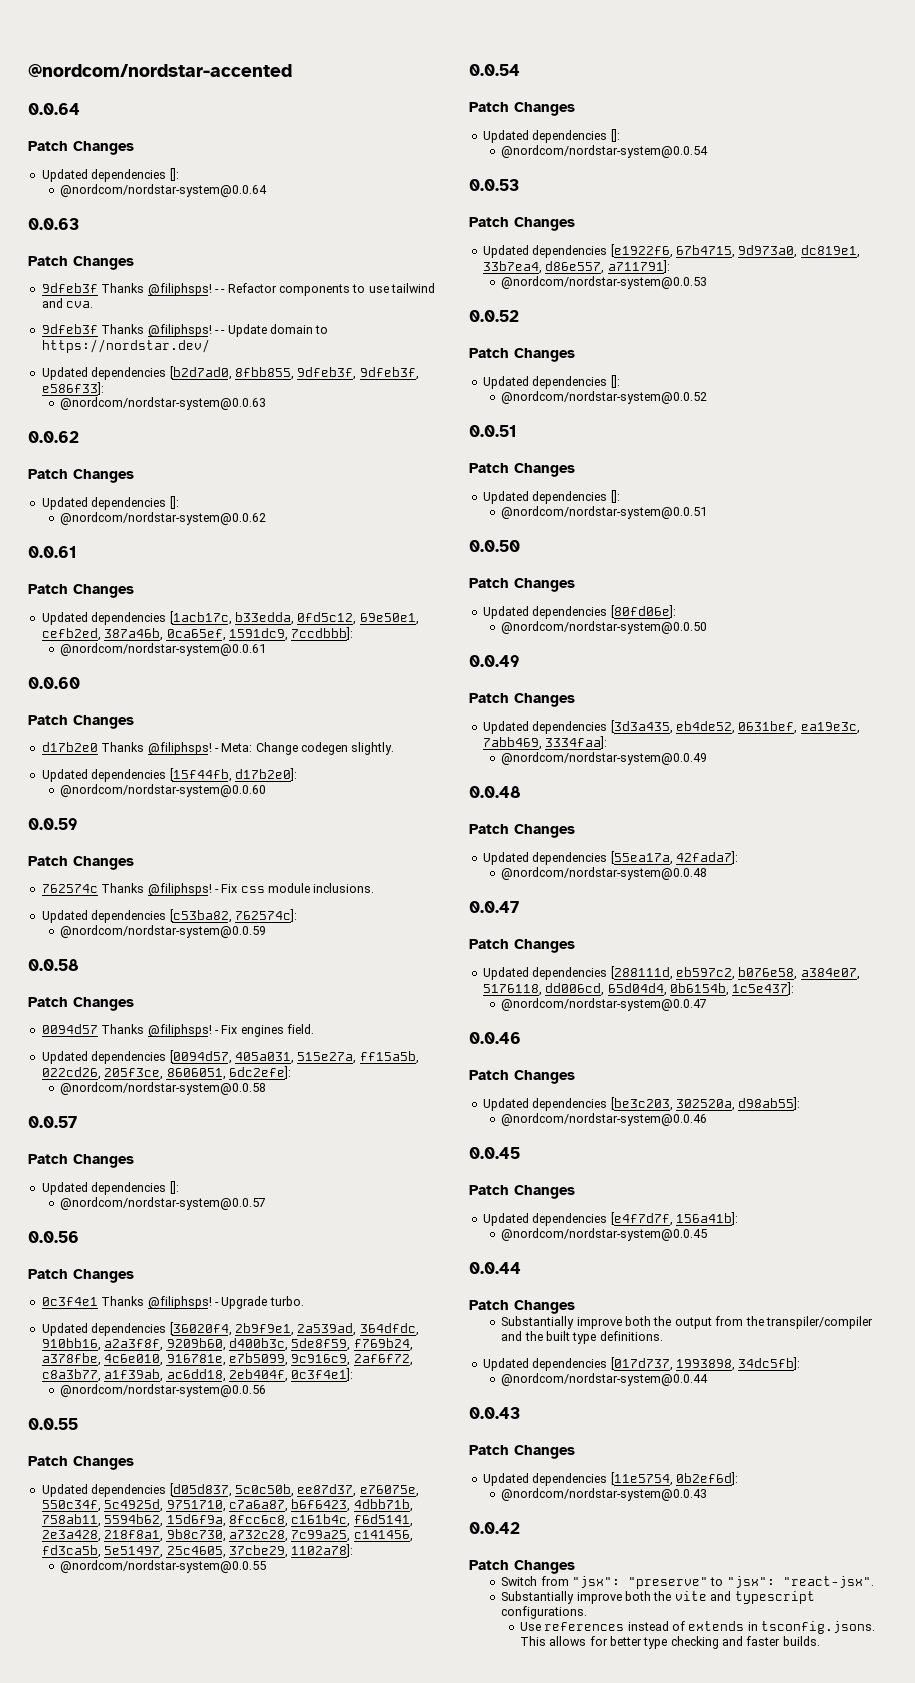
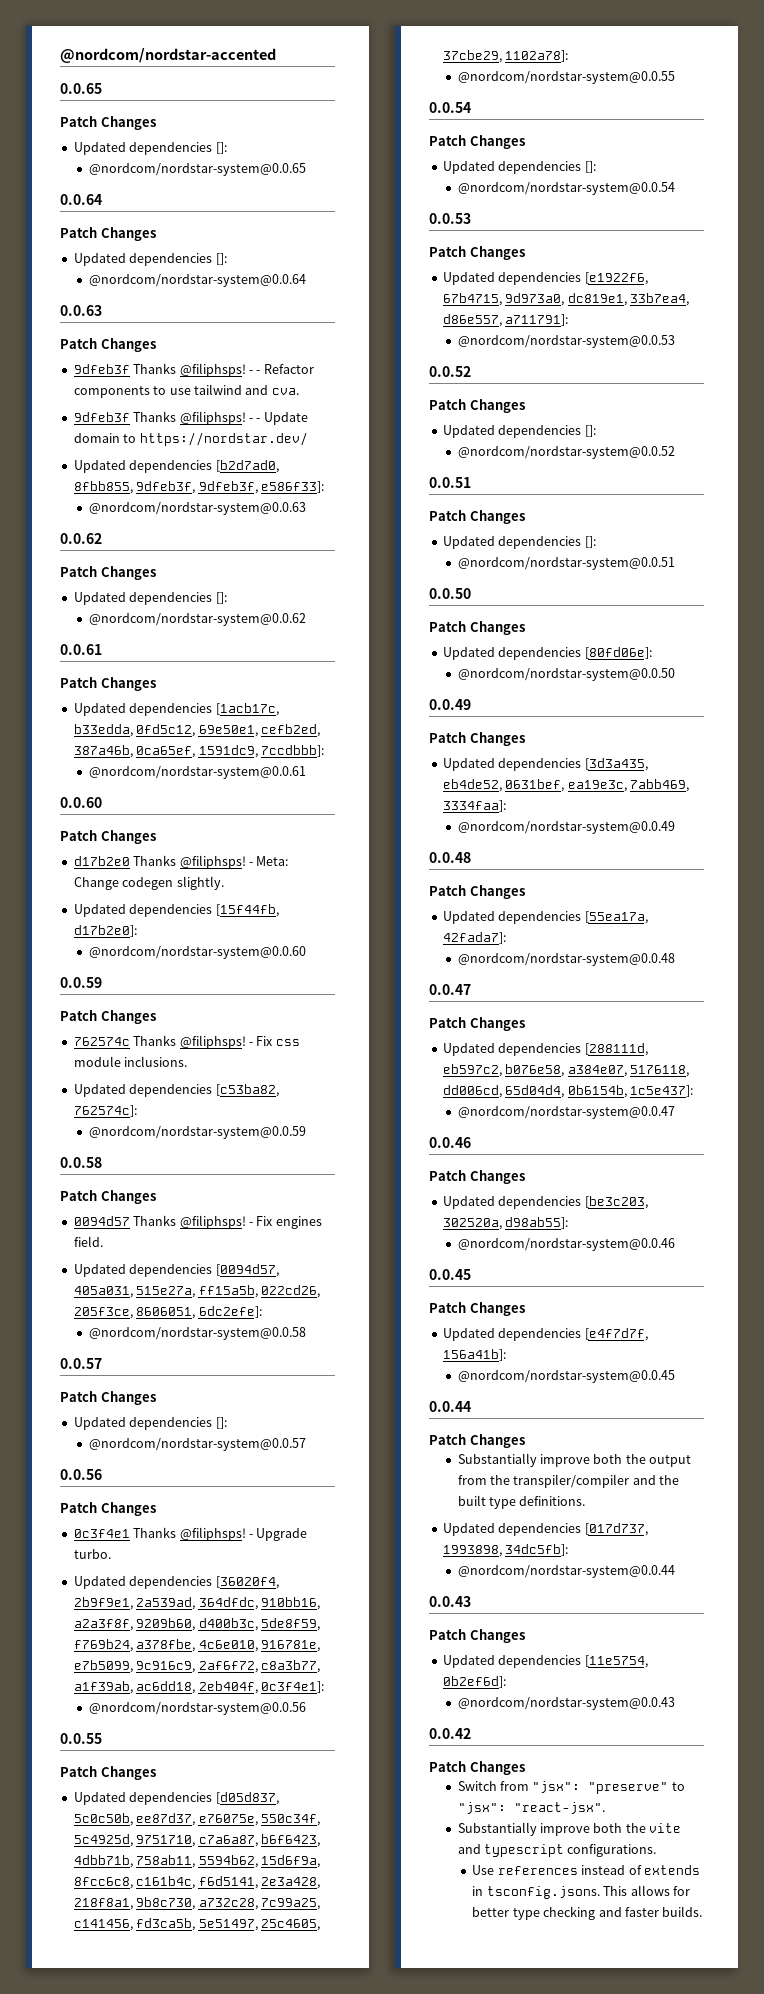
+ 0.0.65
+ Patch Changes
+ Updated dependencies []:
+ @nordcom/nordstar-system@0.0.65

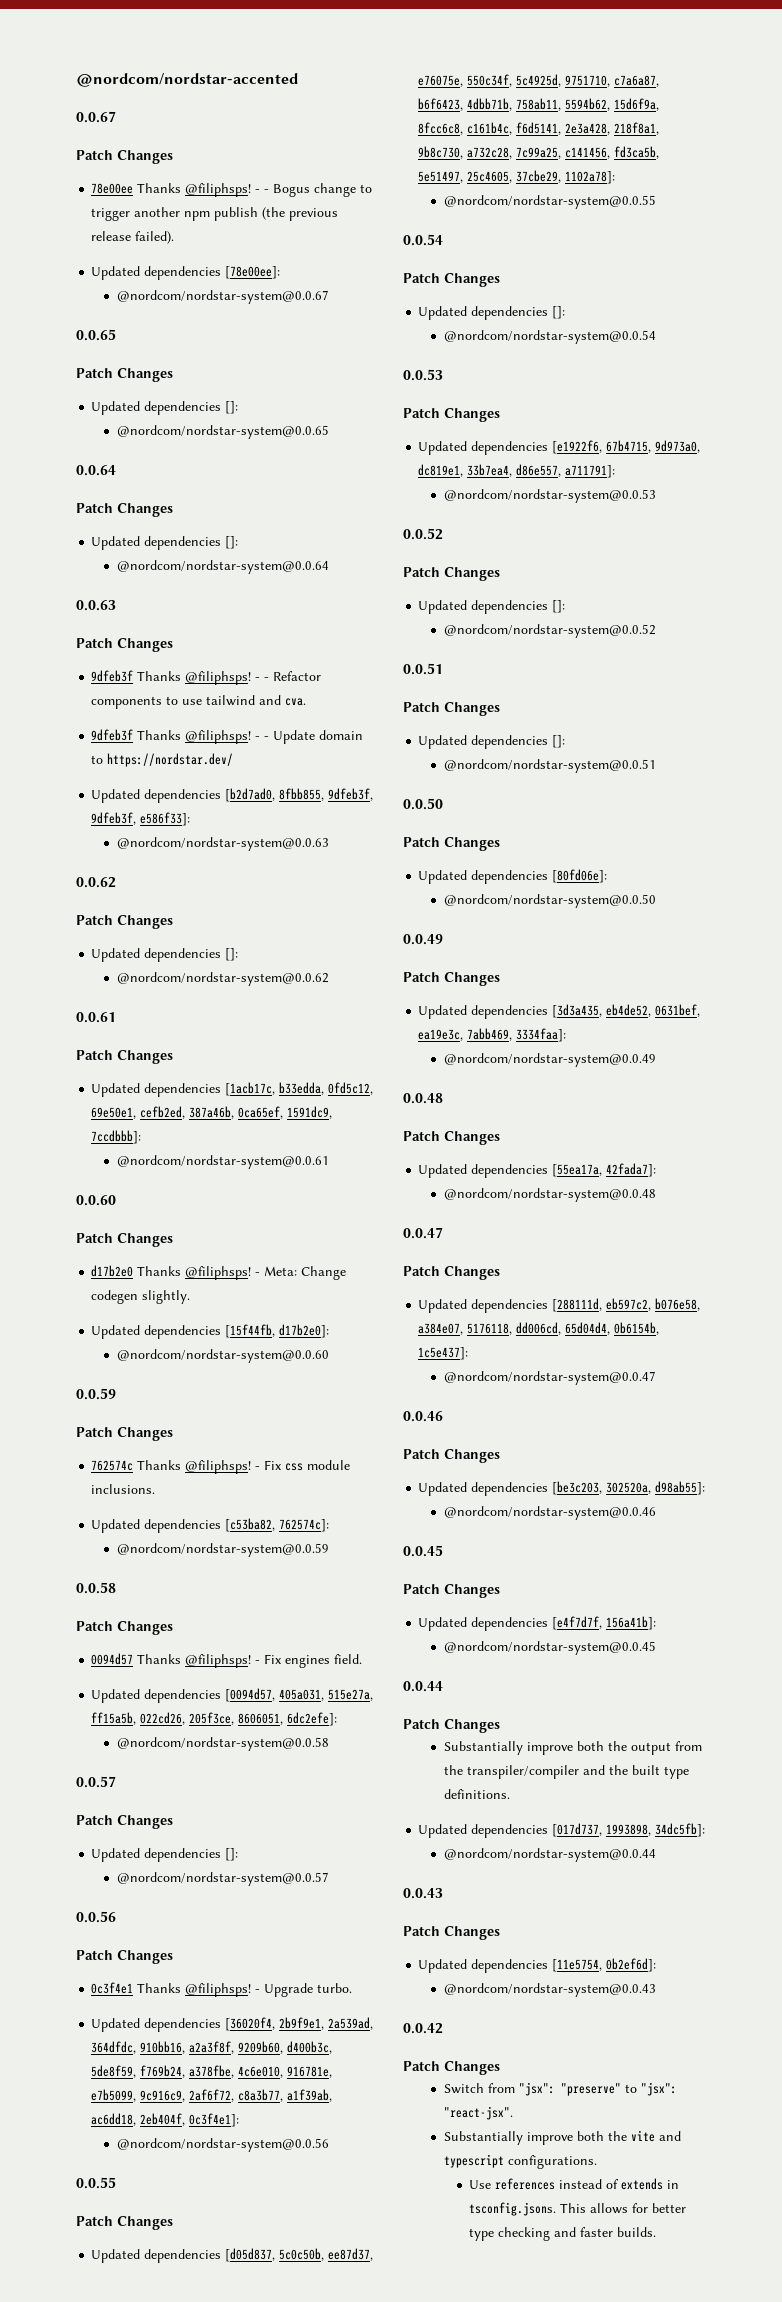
+ 0.0.67
+ Patch Changes
+ 78e00ee Thanks @filiphsps! - - Bogus change to trigger another npm publish (the previous release failed).
+ Updated dependencies [78e00ee]:
+ @nordcom/nordstar-system@0.0.67

